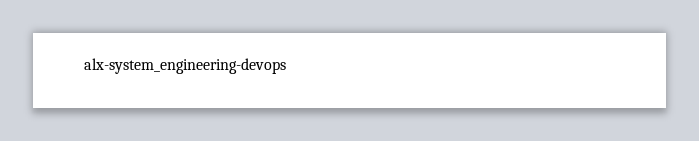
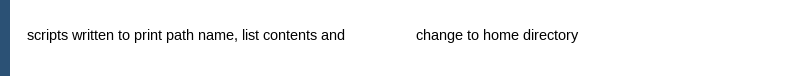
- alx-system_engineering-devops
+ scripts written to print path name, list contents and change to home directory

